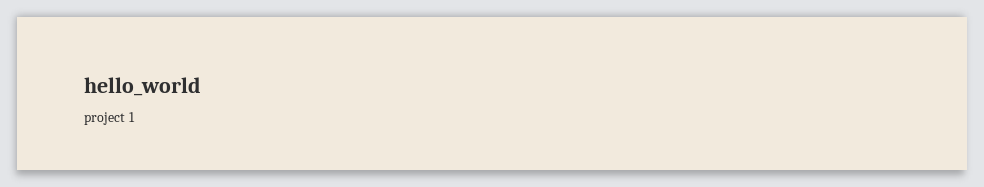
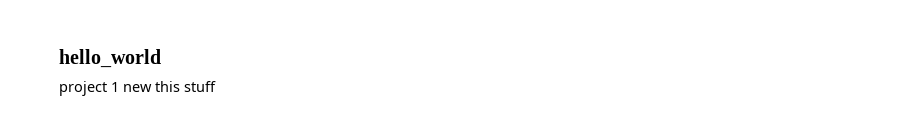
- project 1
+ project 1 new this stuff

